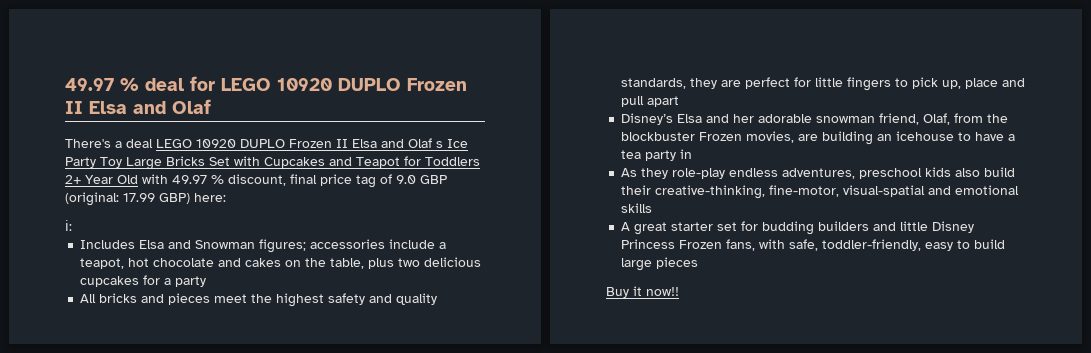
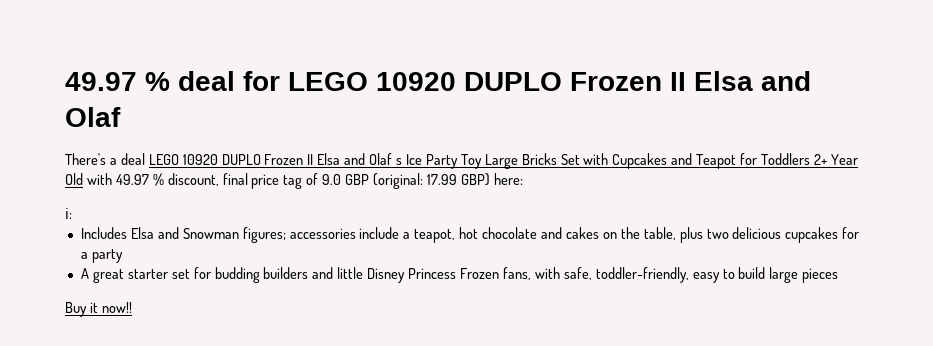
- All bricks and pieces meet the highest safety and quality standards, they are perfect for little fingers to pick up, place and pull apart
- Disney’s Elsa and her adorable snowman friend, Olaf, from the blockbuster Frozen movies, are building an icehouse to have a tea party in
- As they role-play endless adventures, preschool kids also build their creative-thinking, fine-motor, visual-spatial and emotional skills

